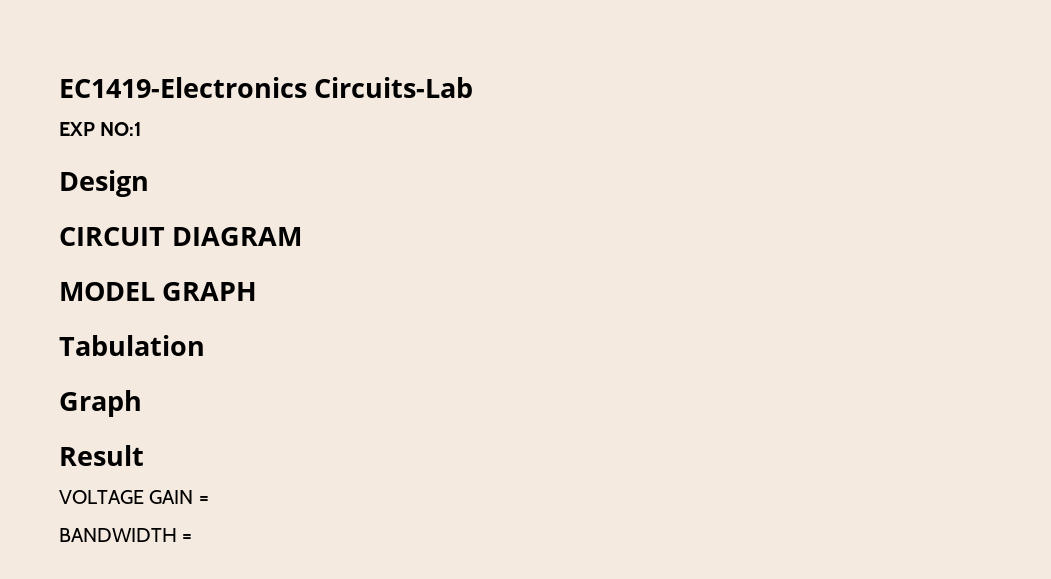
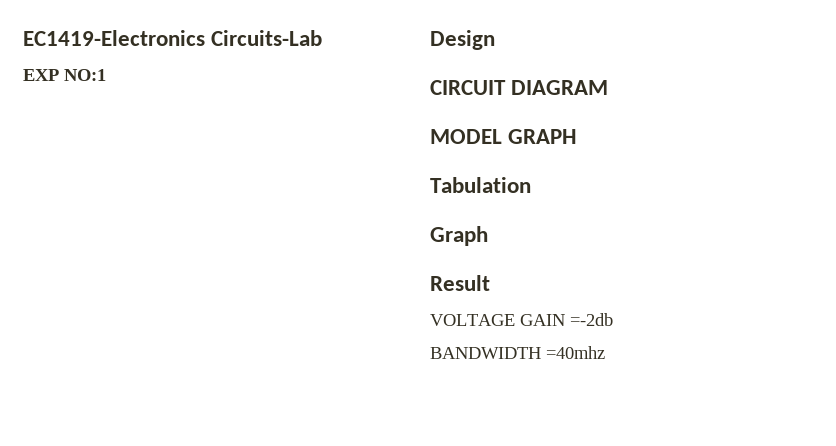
- VOLTAGE GAIN =
+ VOLTAGE GAIN =-2db
- BANDWIDTH =
+ BANDWIDTH =40mhz

